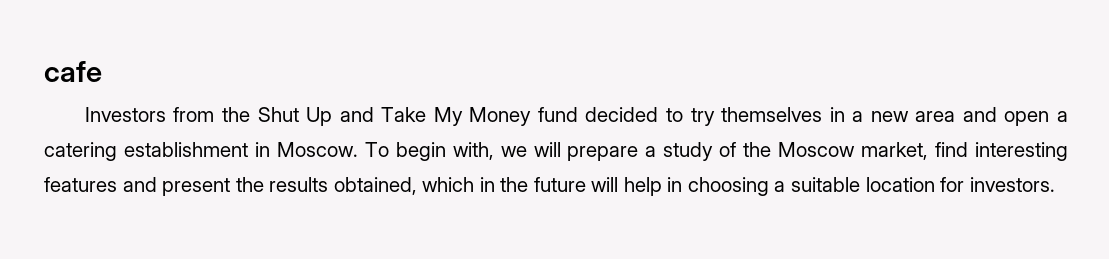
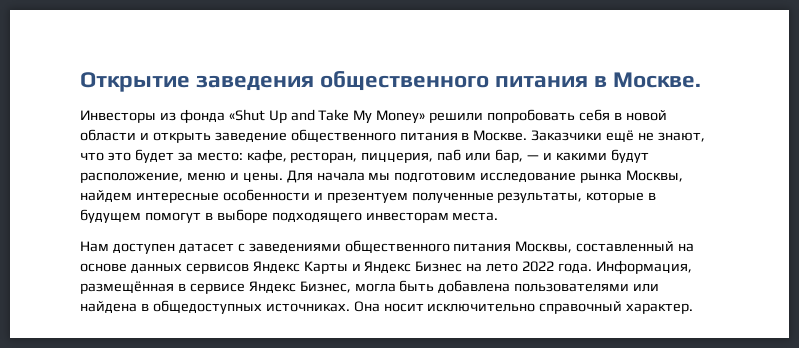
- cafe
- Investors from the Shut Up and Take My Money fund decided to try themselves in a new area and open a catering establishment in Moscow. To begin with, we will prepare a study of the Moscow market, find interesting features and present the results obtained, which in the future will help in choosing a suitable location for investors.
+ Открытие заведения общественного питания в Москве.
+ Инвесторы из фонда «Shut Up and Take My Money» решили попробовать себя в новой области и открыть заведение общественного питания в Москве. Заказчики ещё не знают, что это будет за место: кафе, ресторан, пиццерия, паб или бар, — и какими будут расположение, меню и цены. Для начала мы подготовим исследование рынка Москвы, найдем интересные особенности и презентуем полученные результаты, которые в будущем помогут в выборе подходящего инвесторам места.
+ Нам доступен датасет с заведениями общественного питания Москвы, составленный на основе данных сервисов Яндекс Карты и Яндекс Бизнес на лето 2022 года. Информация, размещённая в сервисе Яндекс Бизнес, могла быть добавлена пользователями или найдена в общедоступных источниках. Она носит исключительно справочный характер.

